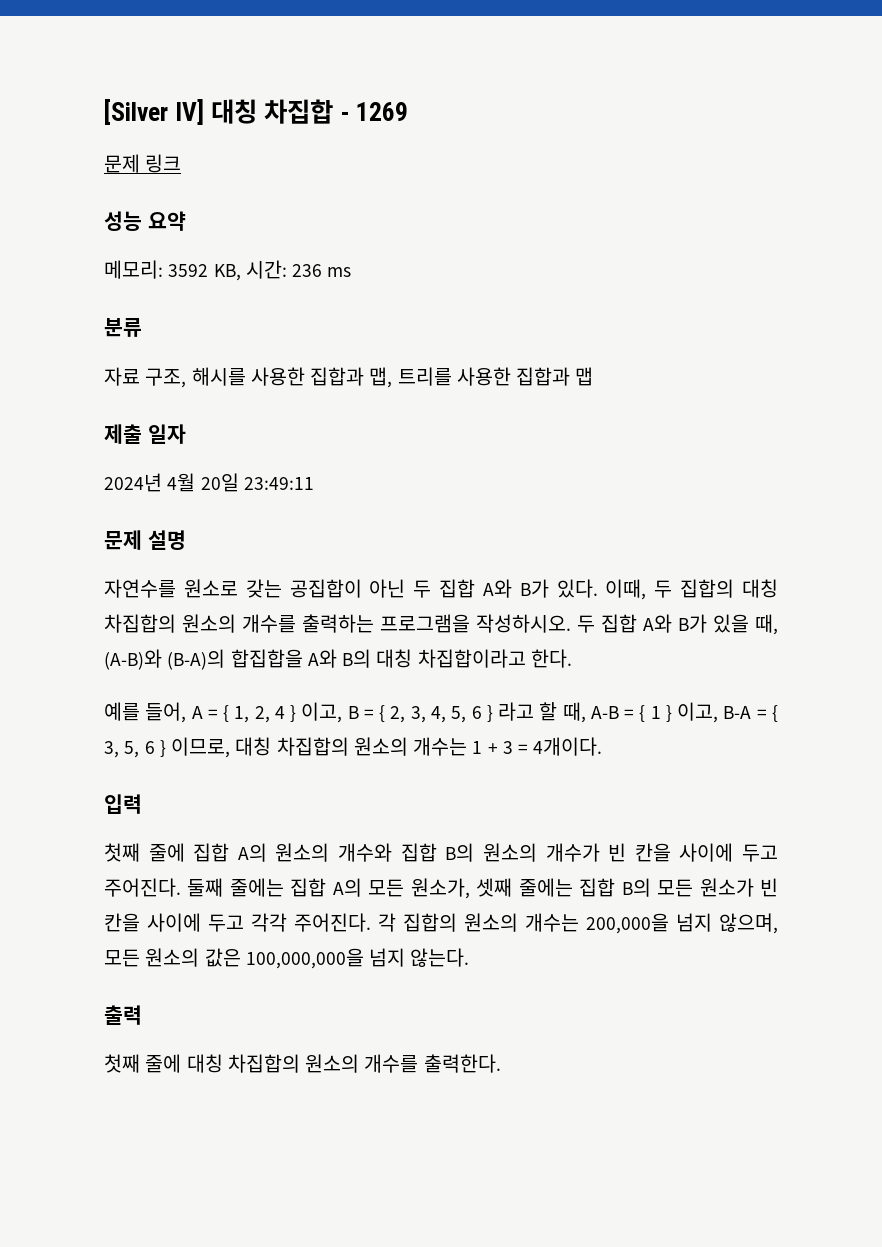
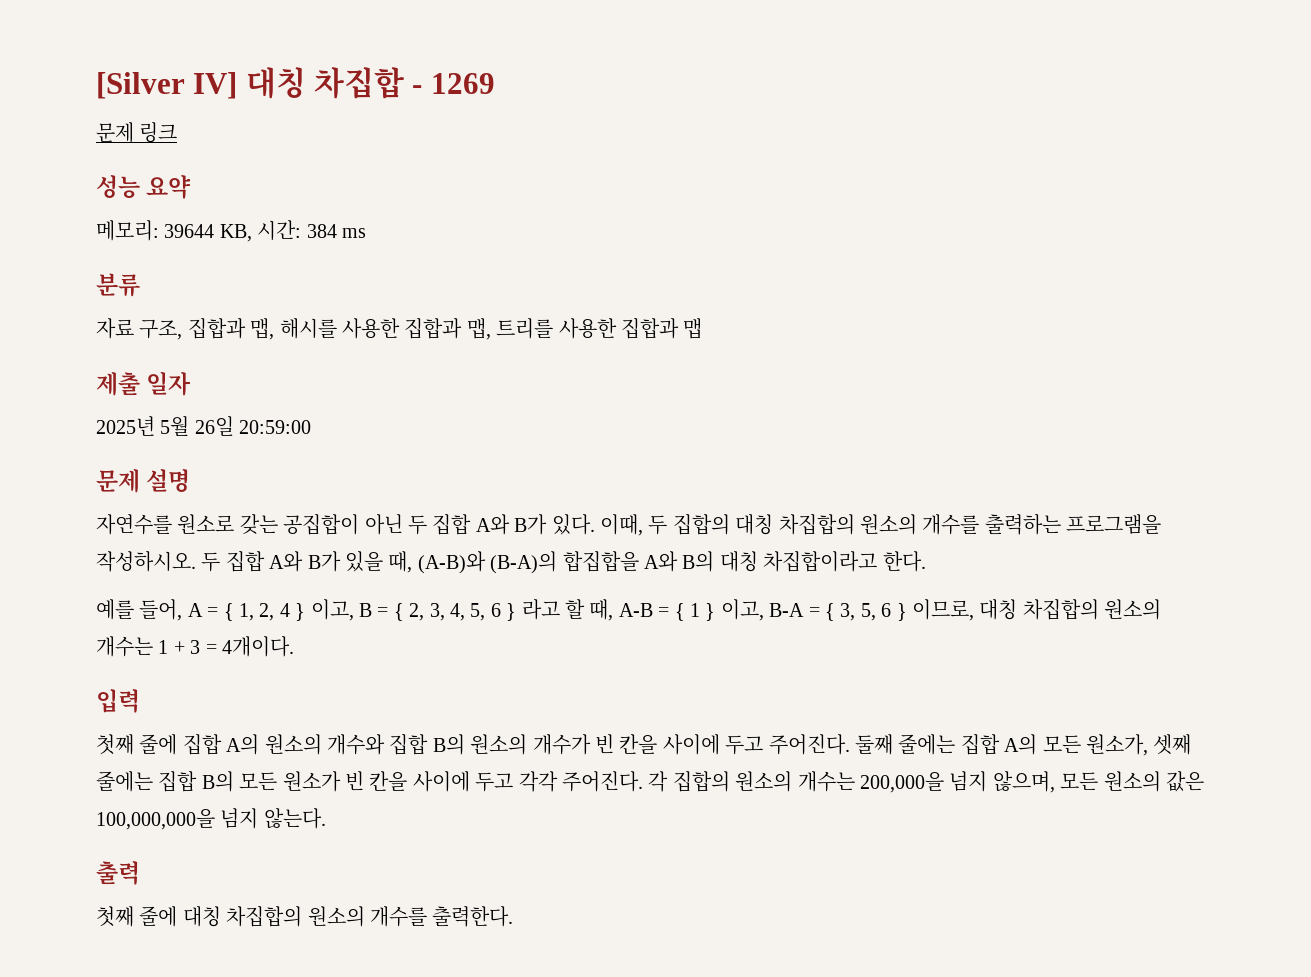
- 메모리: 3592 KB, 시간: 236 ms
+ 메모리: 39644 KB, 시간: 384 ms
- 자료 구조, 해시를 사용한 집합과 맵, 트리를 사용한 집합과 맵
+ 자료 구조, 집합과 맵, 해시를 사용한 집합과 맵, 트리를 사용한 집합과 맵
- 2024년 4월 20일 23:49:11
+ 2025년 5월 26일 20:59:00

